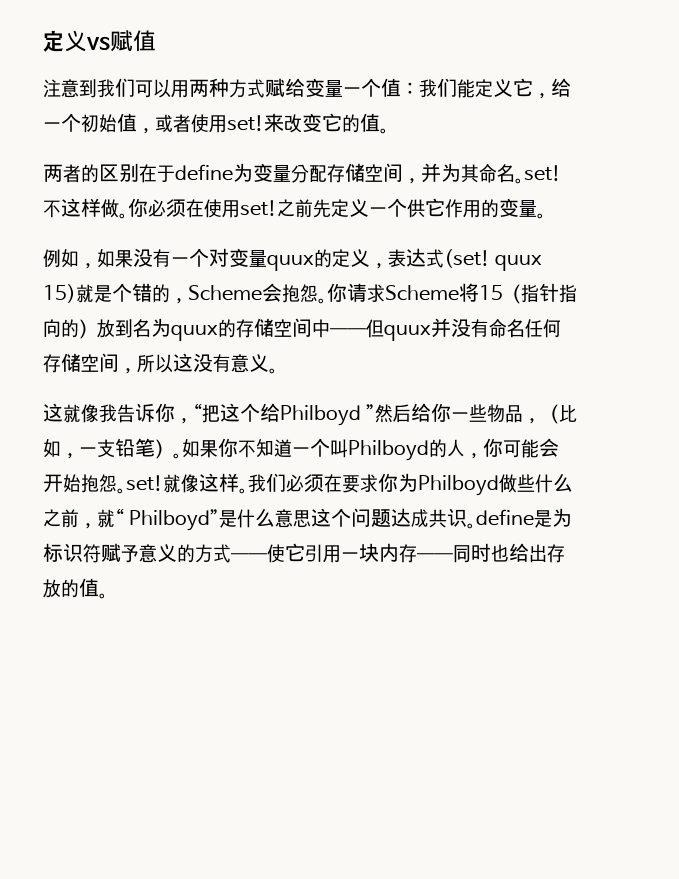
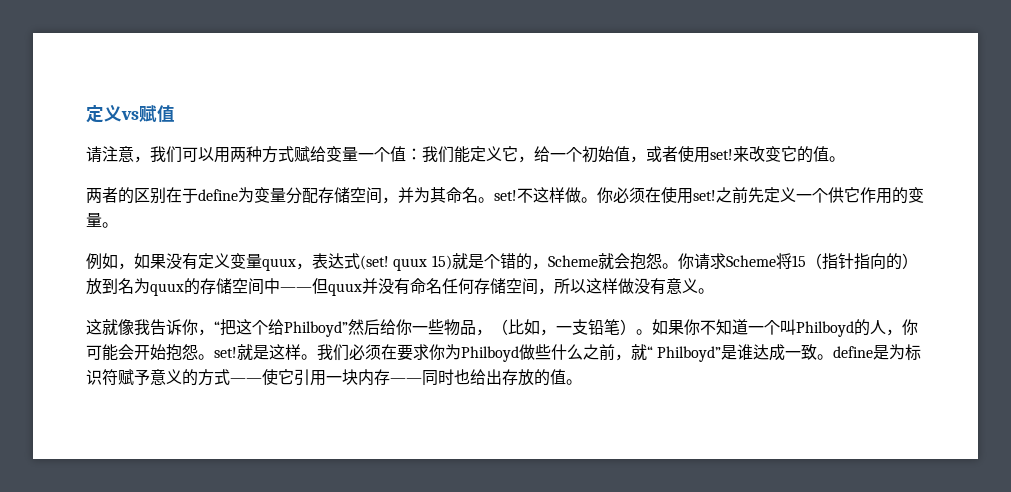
- 注意到我们可以用两种方式赋给变量一个值：我们能定义它，给一个初始值，或者使用set!
+ 请注意，我们可以用两种方式赋给变量一个值：我们能定义它，给一个初始值，或者使用set!
- 例如，如果没有一个对变量quux的定义，表达式(set! quux 15)就是个错的，Scheme会抱怨。
+ 例如，如果没有定义变量quux，表达式(set! quux 15)就是个错的，Scheme就会抱怨。
- 你请求Scheme将15（指针指向的）放到名为quux的存储空间中——但quux并没有命名任何存储空间，所以这没有意义。
+ 你请求Scheme将15（指针指向的）放到名为quux的存储空间中——但quux并没有命名任何存储空间，所以这样做没有意义。
- 这就像我告诉你，“把这个给Philboyd ”然后给你一些物品，（比如，一支铅笔）。
+ 这就像我告诉你，“把这个给Philboyd”然后给你一些物品，（比如，一支铅笔）。
- 就像这样。
+ 就是这样。
- 我们必须在要求你为Philboyd做些什么之前，就“ Philboyd”是什么意思这个问题达成共识。define是为标识符赋予意义的方式——使它引用一块内存——同时也给出存放的值。
+ 我们必须在要求你为Philboyd做些什么之前，就“ Philboyd”是谁达成一致。define是为标识符赋予意义的方式——使它引用一块内存——同时也给出存放的值。

